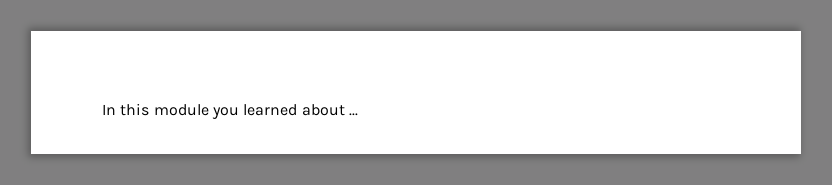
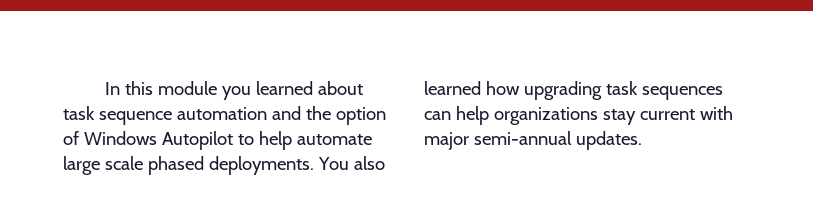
- In this module you learned about ...
+ In this module you learned about task sequence automation and the option of Windows Autopilot to help automate large scale phased deployments. You also learned how upgrading task sequences can help organizations stay current with major semi-annual updates.

